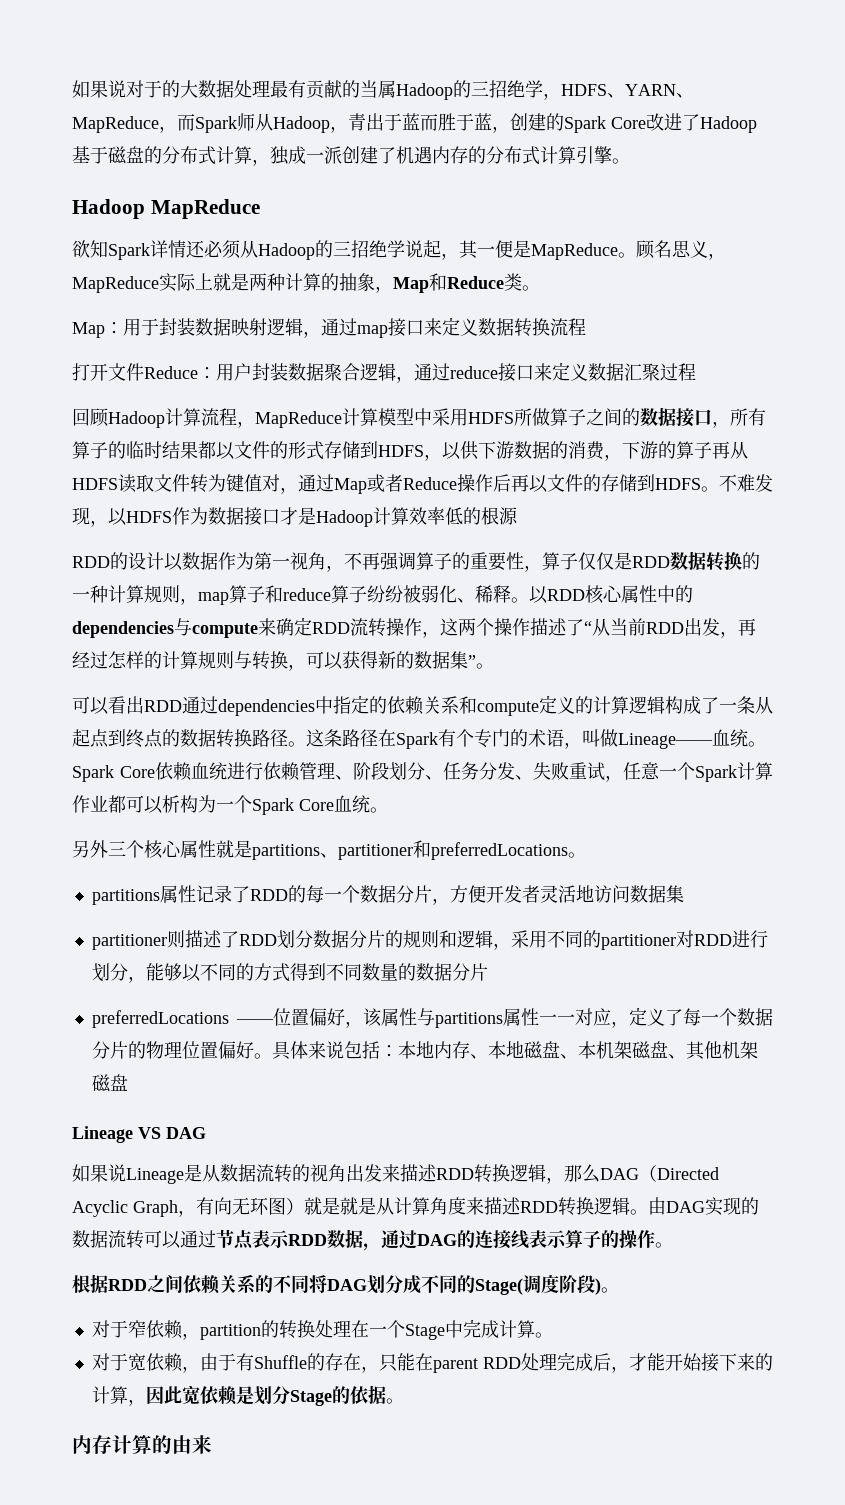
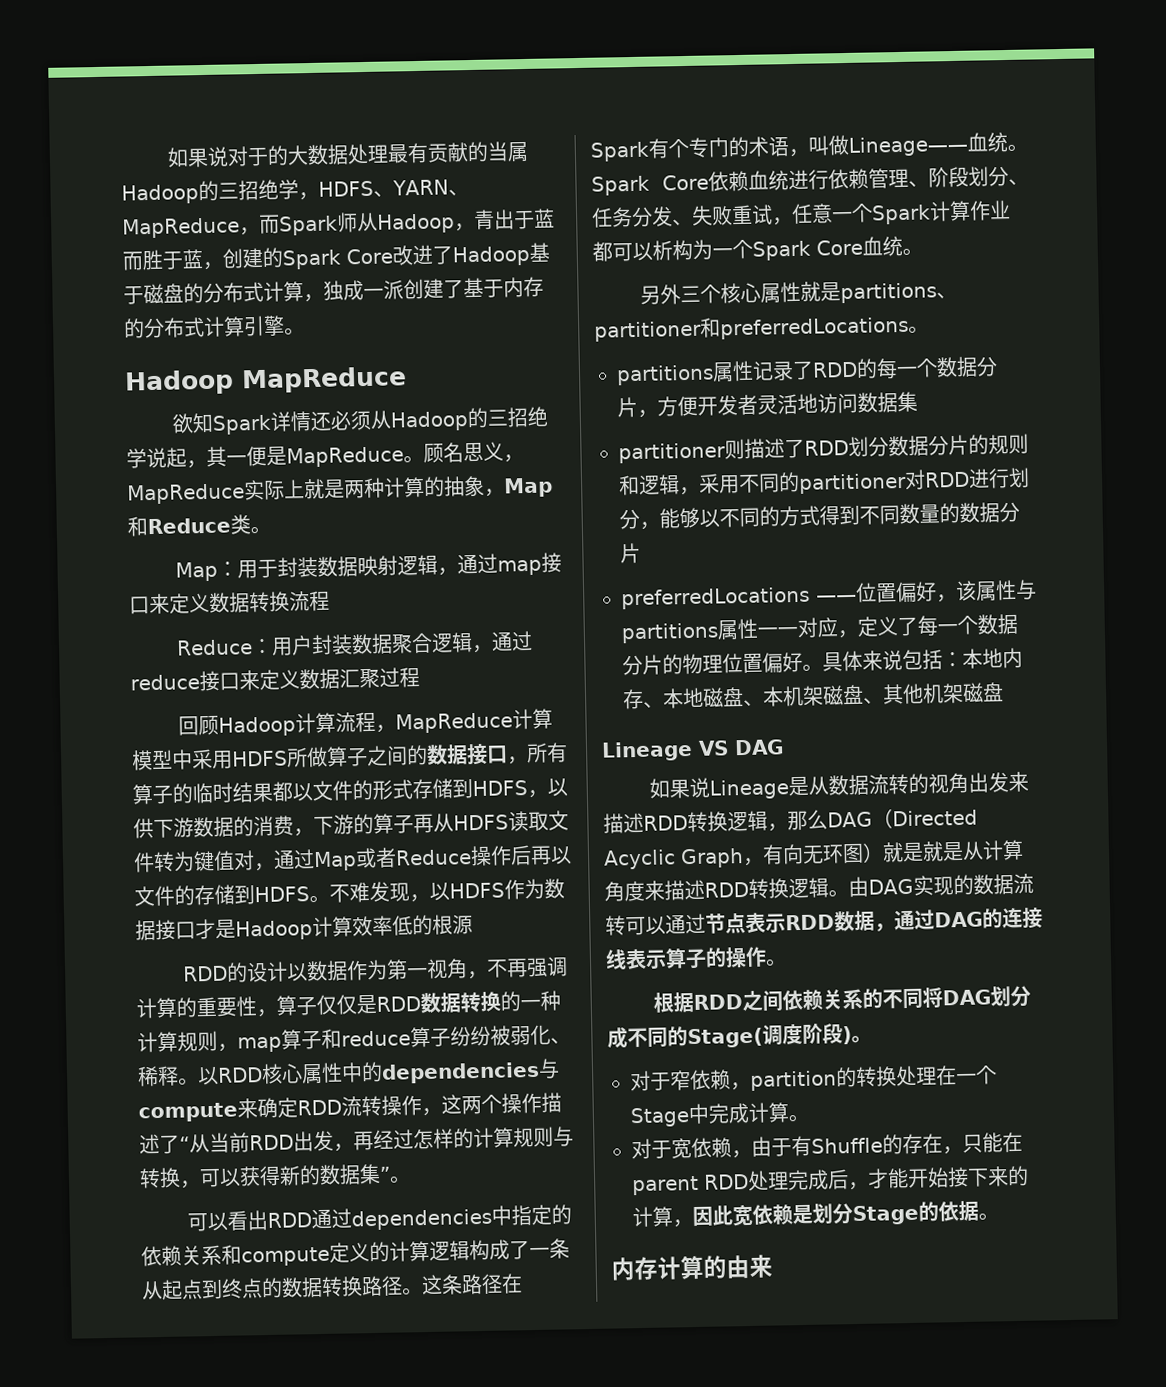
- 如果说对于的大数据处理最有贡献的当属Hadoop的三招绝学，HDFS、YARN、MapReduce，而Spark师从Hadoop，青出于蓝而胜于蓝，创建的Spark Core改进了Hadoop基于磁盘的分布式计算，独成一派创建了机遇内存的分布式计算引擎。
+ 如果说对于的大数据处理最有贡献的当属Hadoop的三招绝学，HDFS、YARN、MapReduce，而Spark师从Hadoop，青出于蓝而胜于蓝，创建的Spark Core改进了Hadoop基于磁盘的分布式计算，独成一派创建了基于内存的分布式计算引擎。
- 打开文件Reduce：用户封装数据聚合逻辑，通过reduce接口来定义数据汇聚过程
+ Reduce：用户封装数据聚合逻辑，通过reduce接口来定义数据汇聚过程
- RDD的设计以数据作为第一视角，不再强调算子的重要性，算子仅仅是RDD数据转换的一种计算规则，map算子和reduce算子纷纷被弱化、稀释。
+ RDD的设计以数据作为第一视角，不再强调计算的重要性，算子仅仅是RDD数据转换的一种计算规则，map算子和reduce算子纷纷被弱化、稀释。

